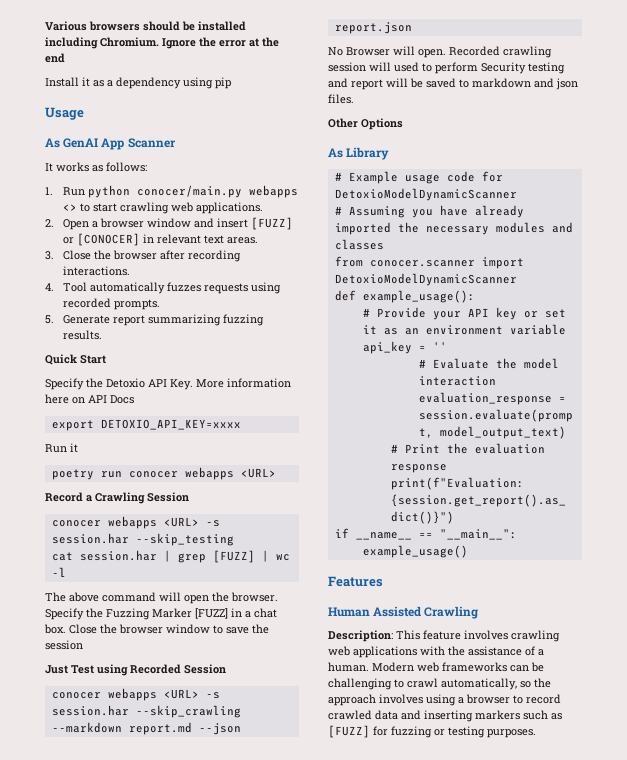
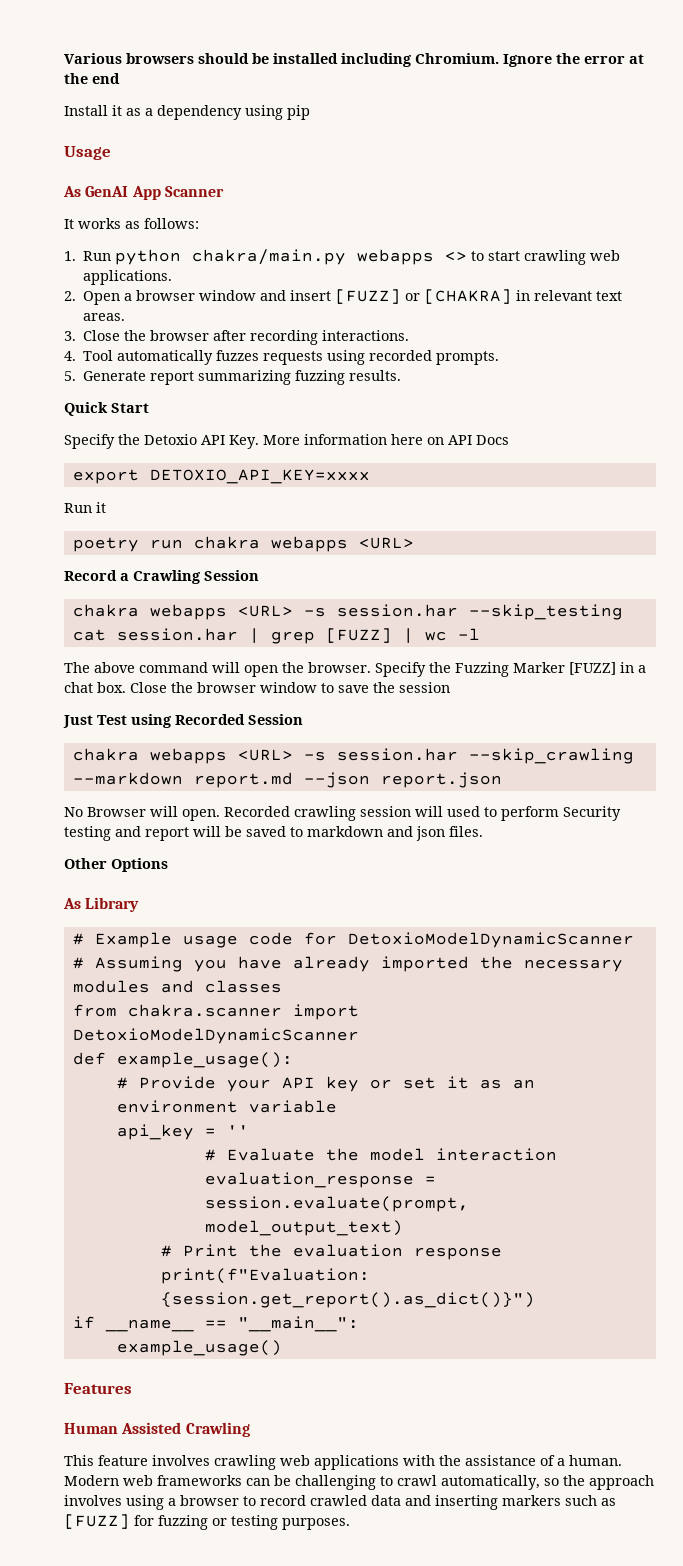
- 1. Run python conocer/main.py webapps <> to start crawling web applications.
+ 1. Run python chakra/main.py webapps <> to start crawling web applications.
- 2. Open a browser window and insert [FUZZ] or [CONOCER] in relevant text areas.
+ 2. Open a browser window and insert [FUZZ] or [CHAKRA] in relevant text areas.
- poetry run conocer webapps <URL>
+ poetry run chakra webapps <URL>
- conocer webapps <URL> -s session.har --skip_testing
+ chakra webapps <URL> -s session.har --skip_testing
- conocer webapps <URL> -s session.har --skip_crawling --markdown report.md --json report.json
+ chakra webapps <URL> -s session.har --skip_crawling --markdown report.md --json report.json
- from conocer.scanner import DetoxioModelDynamicScanner
+ from chakra.scanner import DetoxioModelDynamicScanner
- Description: This feature involves crawling web applications with the assistance of a human.
+ This feature involves crawling web applications with the assistance of a human.

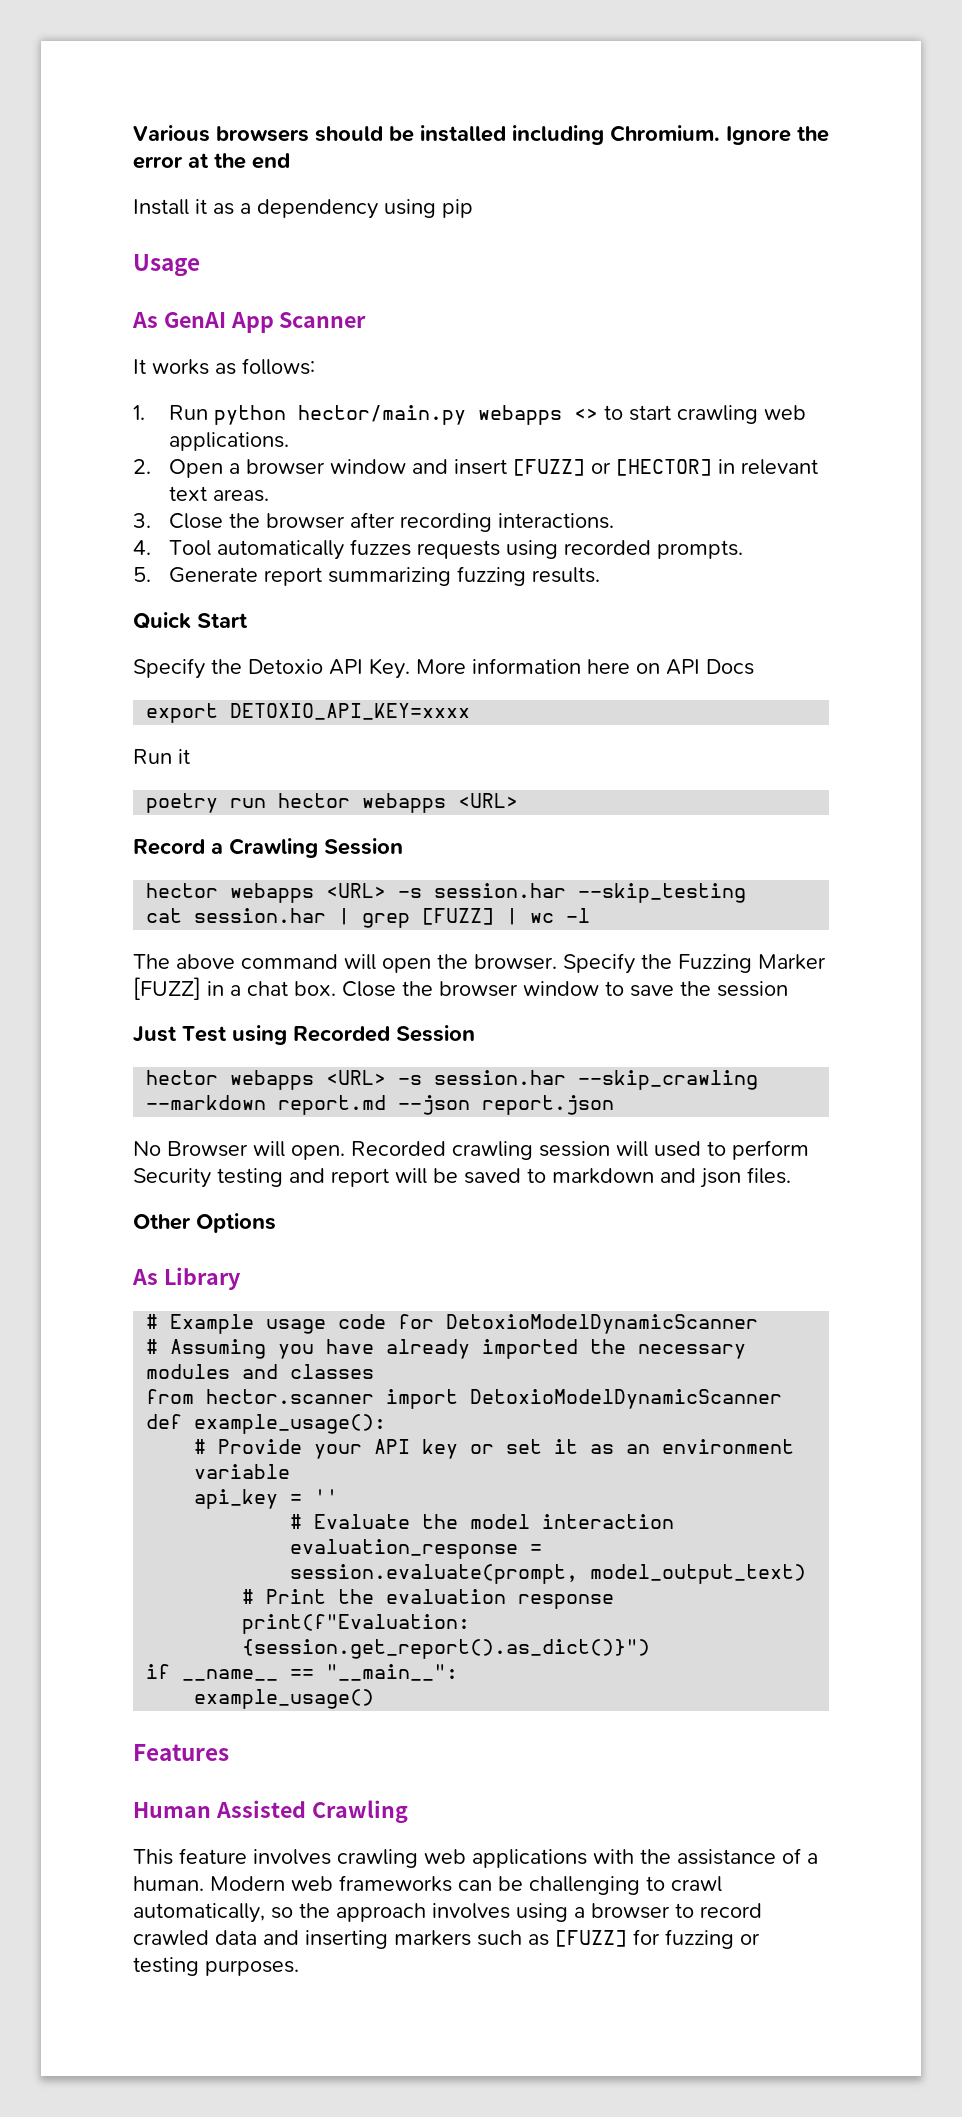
- 1. Run python chakra/main.py webapps <> to start crawling web applications.
+ 1. Run python hector/main.py webapps <> to start crawling web applications.
- 2. Open a browser window and insert [FUZZ] or [CHAKRA] in relevant text areas.
+ 2. Open a browser window and insert [FUZZ] or [HECTOR] in relevant text areas.
- poetry run chakra webapps <URL>
+ poetry run hector webapps <URL>
- chakra webapps <URL> -s session.har --skip_testing
+ hector webapps <URL> -s session.har --skip_testing
- chakra webapps <URL> -s session.har --skip_crawling --markdown report.md --json report.json
+ hector webapps <URL> -s session.har --skip_crawling --markdown report.md --json report.json
- from chakra.scanner import DetoxioModelDynamicScanner
+ from hector.scanner import DetoxioModelDynamicScanner

